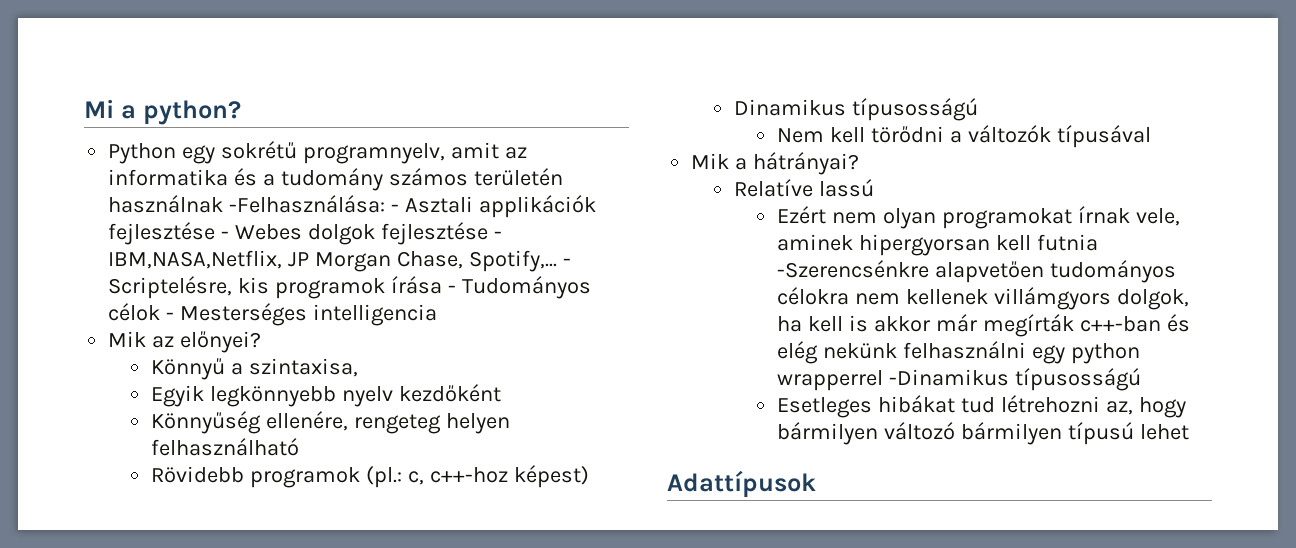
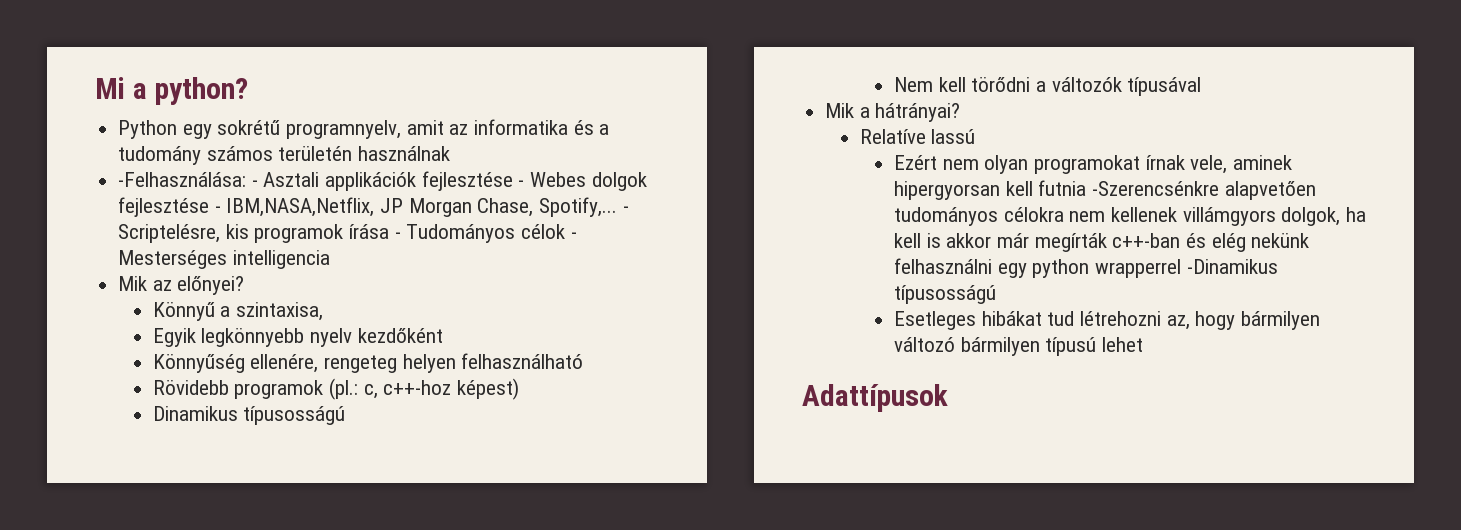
- Python egy sokrétű programnyelv, amit az informatika és a tudomány számos területén használnak -Felhasználása: - Asztali applikációk fejlesztése - Webes dolgok fejlesztése - IBM,NASA,Netflix, JP Morgan Chase, Spotify,...
+ Python egy sokrétű programnyelv, amit az informatika és a tudomány számos területén használnak
+ -Felhasználása: - Asztali applikációk fejlesztése - Webes dolgok fejlesztése - IBM,NASA,Netflix, JP Morgan Chase, Spotify,...

